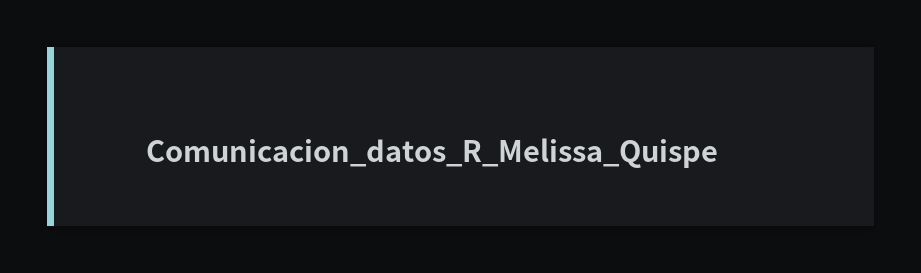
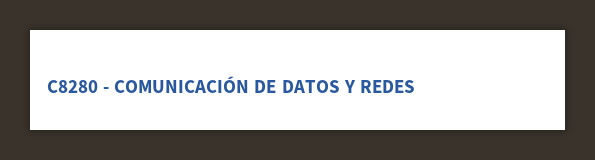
- Comunicacion_datos_R_Melissa_Quispe
+ C8280 - COMUNICACIÓN DE DATOS Y REDES

